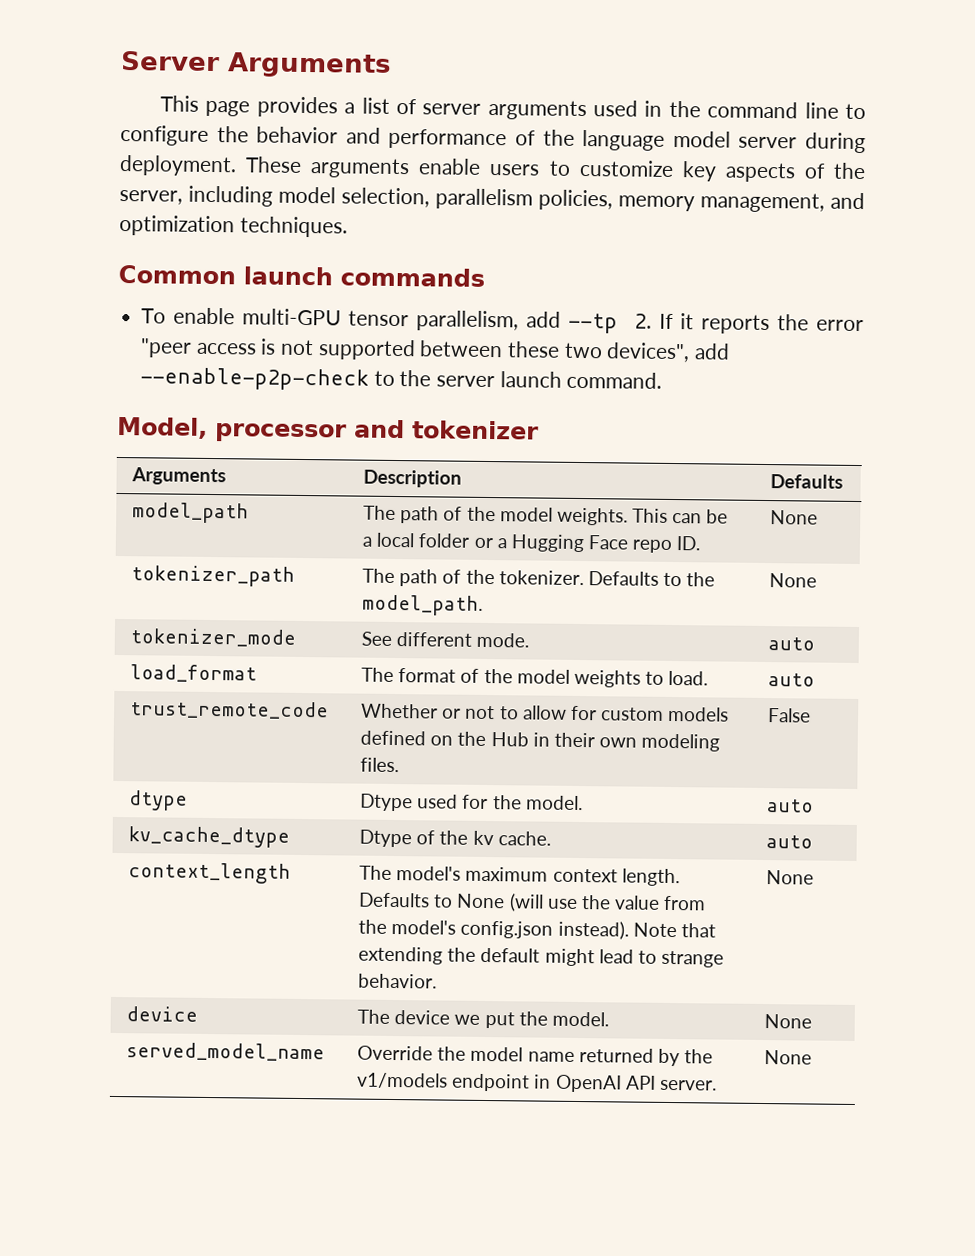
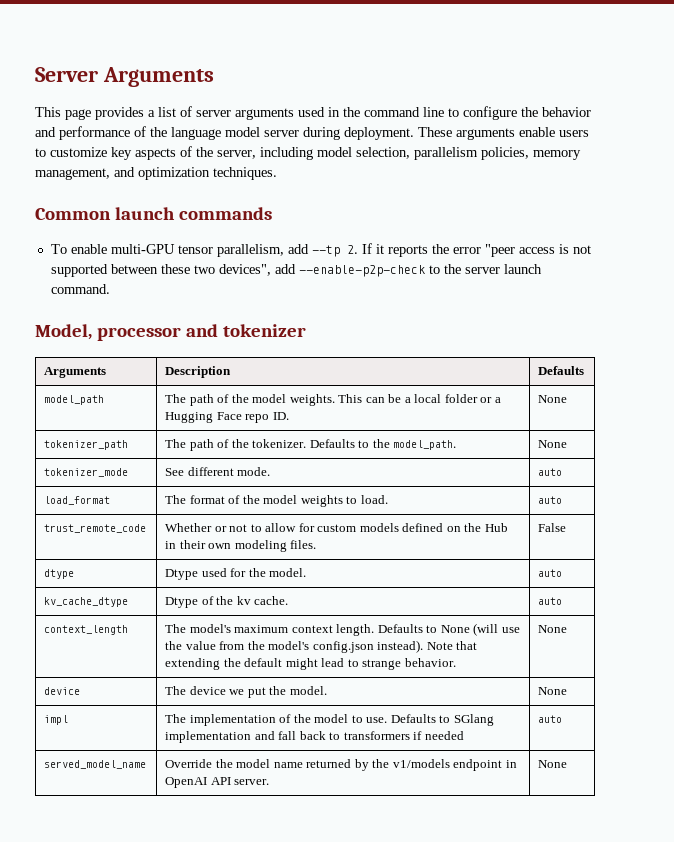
+ impl | The implementation of the model to use. Defaults to SGlang implementation and fall back to transformers if needed | auto

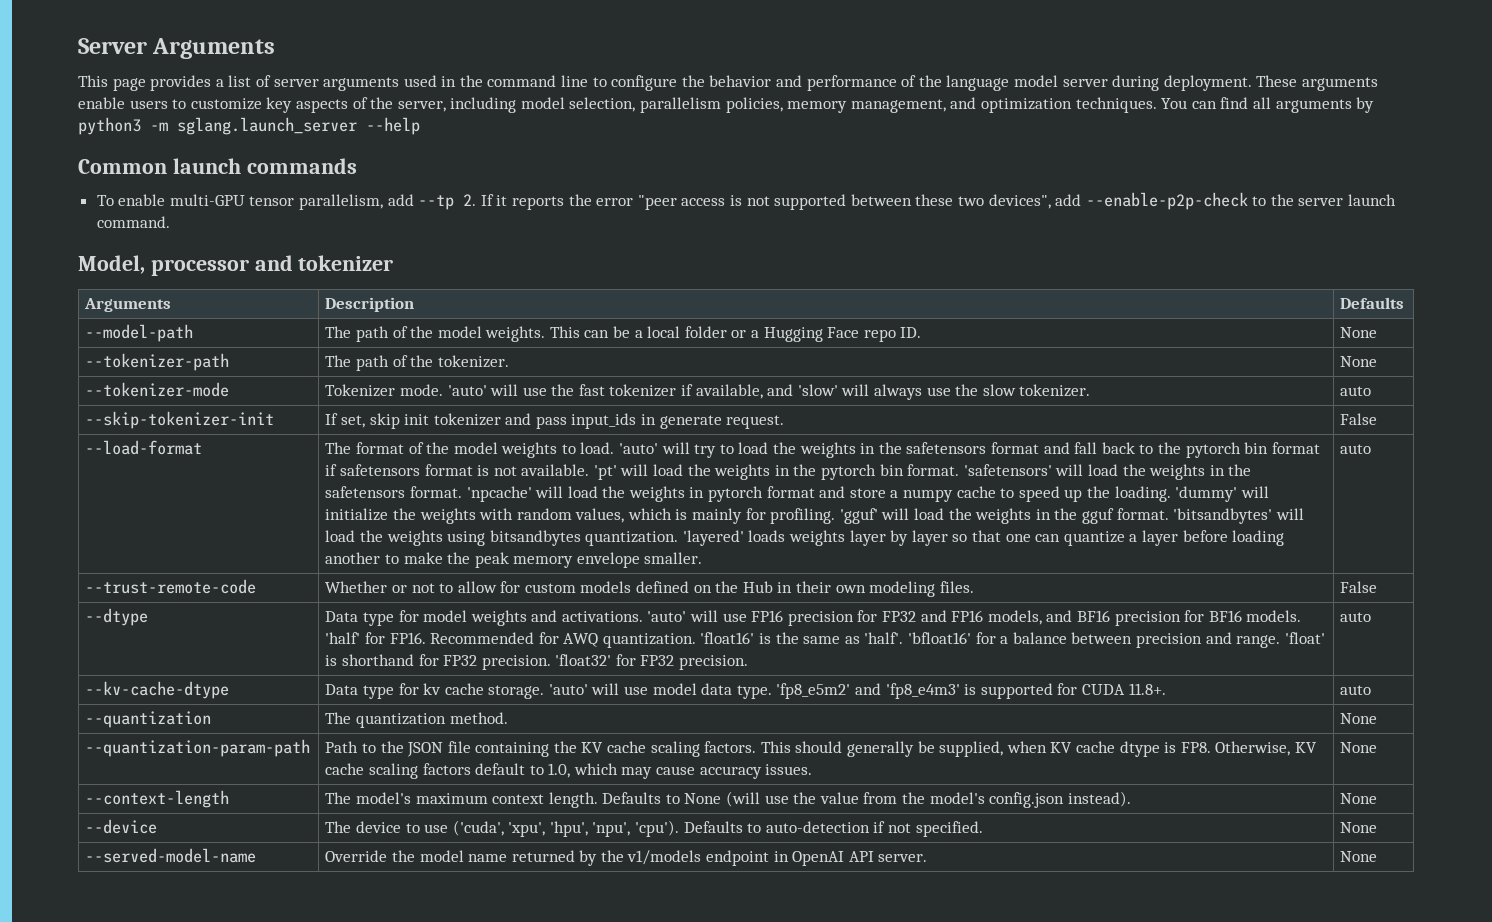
+ You can find all arguments by python3 -m sglang.launch_server --help
- model_path | The path of the model weights. This can be a local folder or a Hugging Face repo ID. | None
+ --model-path | The path of the model weights. This can be a local folder or a Hugging Face repo ID. | None
- tokenizer_path | The path of the tokenizer. Defaults to the model_path. | None
- tokenizer_mode | See different mode. | auto
- load_format | The format of the model weights to load. | auto
- trust_remote_code | Whether or not to allow for custom models defined on the Hub in their own modeling files. | False
+ --tokenizer-path | The path of the tokenizer. | None
+ --tokenizer-mode | Tokenizer mode. 'auto' will use the fast tokenizer if available, and 'slow' will always use the slow tokenizer. | auto
+ --skip-tokenizer-init | If set, skip init tokenizer and pass input_ids in generate request. | False
+ --load-format | The format of the model weights to load. 'auto' will try to load the weights in the safetensors format and fall back to the pytorch bin format if safetensors format is not available. 'pt' will load the weights in the pytorch bin format. 'safetensors' will load the weights in the safetensors format. 'npcache' will load the weights in pytorch format and store a numpy cache to speed up the loading. 'dummy' will initialize the weights with random values, which is mainly for profiling. 'gguf' will load the weights in the gguf format. 'bitsandbytes' will load the weights using bitsandbytes quantization. 'layered' loads weights layer by layer so that one can quantize a layer before loading another to make the peak memory envelope smaller. | auto
+ --trust-remote-code | Whether or not to allow for custom models defined on the Hub in their own modeling files. | False
- dtype | Dtype used for the model. | auto
- kv_cache_dtype | Dtype of the kv cache. | auto
- context_length | The model's maximum context length. Defaults to None (will use the value from the model's config.json instead). Note that extending the default might lead to strange behavior. | None
- device | The device we put the model. | None
- impl | The implementation of the model to use. Defaults to SGlang implementation and fall back to transformers if needed | auto
- served_model_name | Override the model name returned by the v1/models endpoint in OpenAI API server. | None
+ --dtype | Data type for model weights and activations. 'auto' will use FP16 precision for FP32 and FP16 models, and BF16 precision for BF16 models. 'half' for FP16. Recommended for AWQ quantization. 'float16' is the same as 'half'. 'bfloat16' for a balance between precision and range. 'float' is shorthand for FP32 precision. 'float32' for FP32 precision. | auto
+ --kv-cache-dtype | Data type for kv cache storage. 'auto' will use model data type. 'fp8_e5m2' and 'fp8_e4m3' is supported for CUDA 11.8+. | auto
+ --quantization | The quantization method. | None
+ --quantization-param-path | Path to the JSON file containing the KV cache scaling factors. This should generally be supplied, when KV cache dtype is FP8. Otherwise, KV cache scaling factors default to 1.0, which may cause accuracy issues. | None
+ --context-length | The model's maximum context length. Defaults to None (will use the value from the model's config.json instead). | None
+ --device | The device to use ('cuda', 'xpu', 'hpu', 'npu', 'cpu'). Defaults to auto-detection if not specified. | None
+ --served-model-name | Override the model name returned by the v1/models endpoint in OpenAI API server. | None

